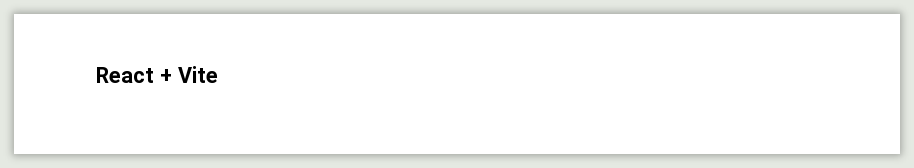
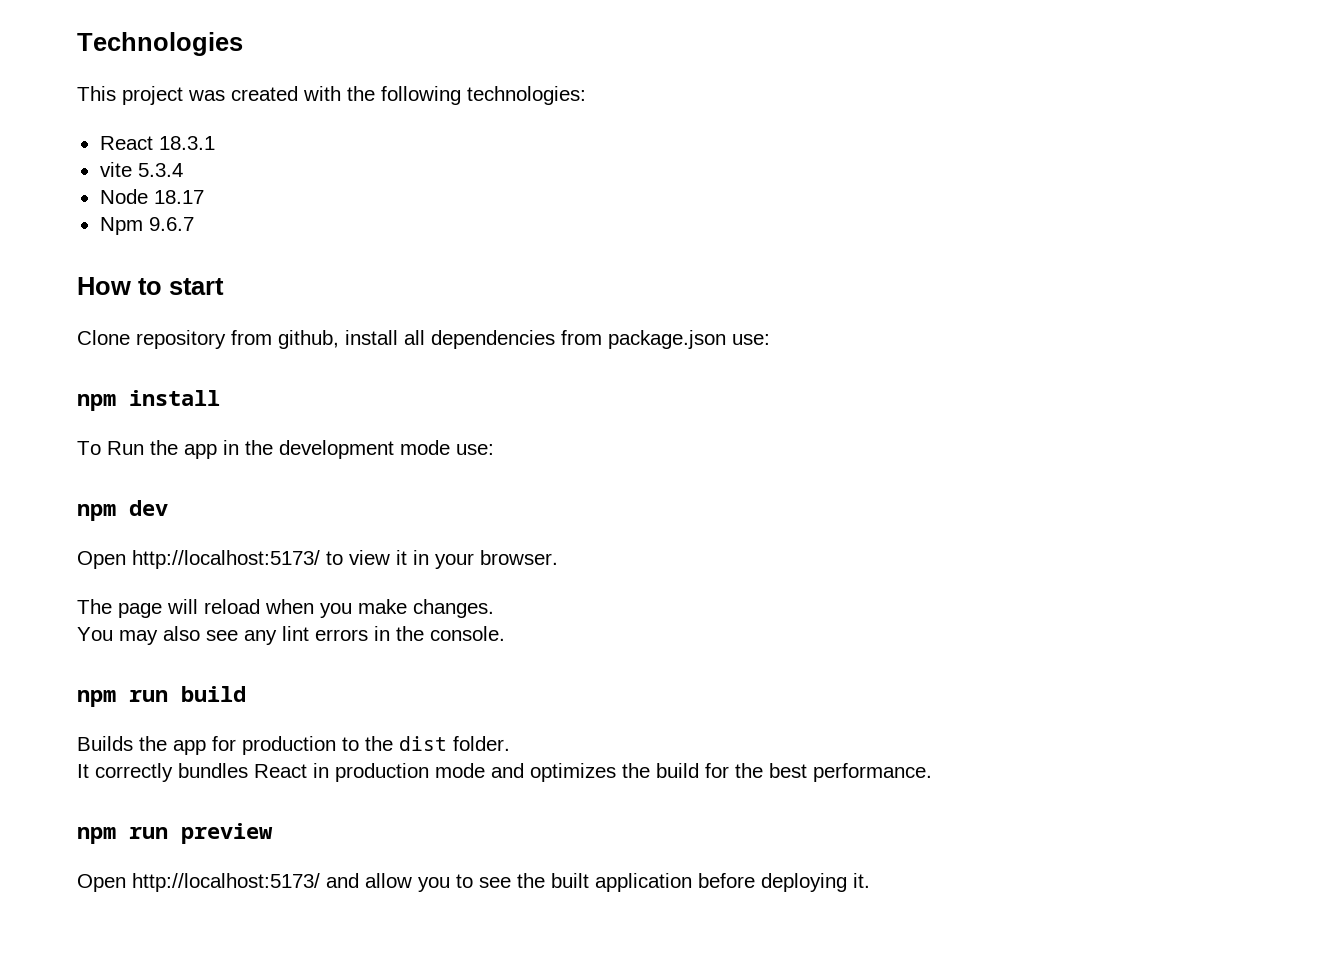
- React + Vite
+ Technologies
+ This project was created with the following technologies:
+ React 18.3.1
+ vite 5.3.4
+ Node 18.17
+ Npm 9.6.7
+ How to start
+ Clone repository from github, install all dependencies from package.json use:
+ npm install
+ To Run the app in the development mode use:
+ npm dev
+ Open http://localhost:5173/ to view it in your browser.
+ The page will reload when you make changes.
+ You may also see any lint errors in the console.
+ npm run build
+ Builds the app for production to the dist folder.
+ It correctly bundles React in production mode and optimizes the build for the best performance.
+ npm run preview
+ Open http://localhost:5173/ and allow you to see the built application before deploying it.

